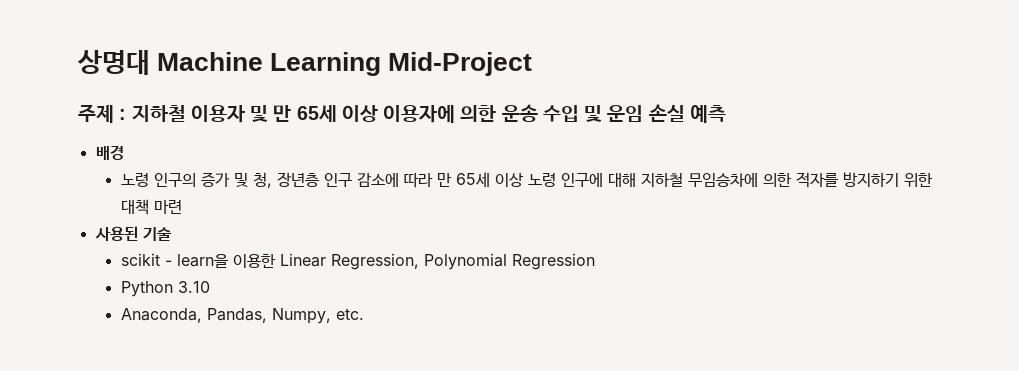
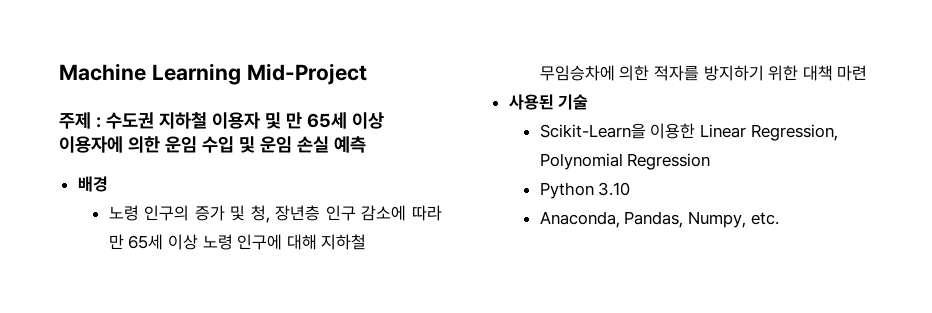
- 상명대 Machine Learning Mid-Project
+ Machine Learning Mid-Project
- 주제 : 지하철 이용자 및 만 65세 이상 이용자에 의한 운송 수입 및 운임 손실 예측
+ 주제 : 수도권 지하철 이용자 및 만 65세 이상 이용자에 의한 운임 수입 및 운임 손실 예측
- scikit - learn을 이용한 Linear Regression, Polynomial Regression
+ Scikit-Learn을 이용한 Linear Regression, Polynomial Regression

